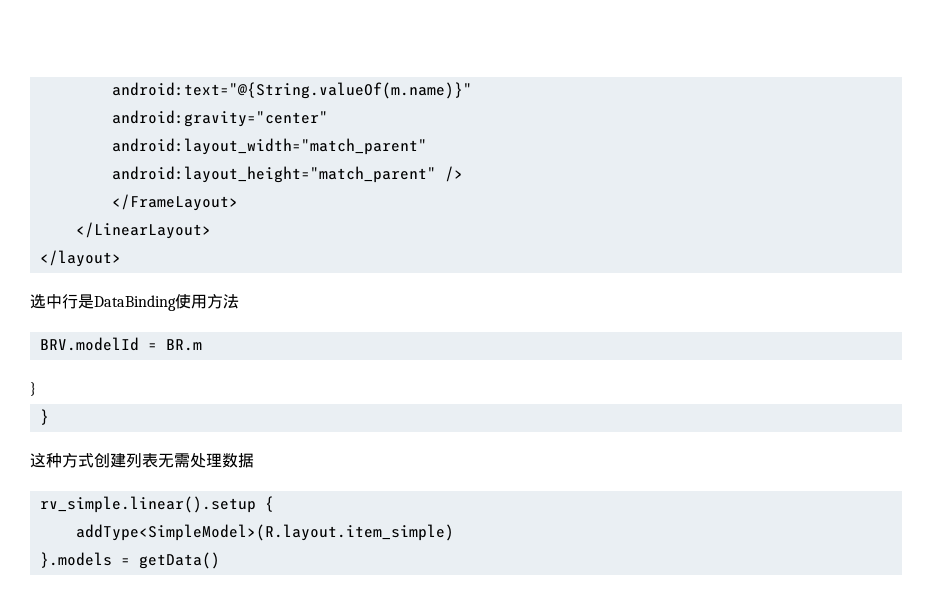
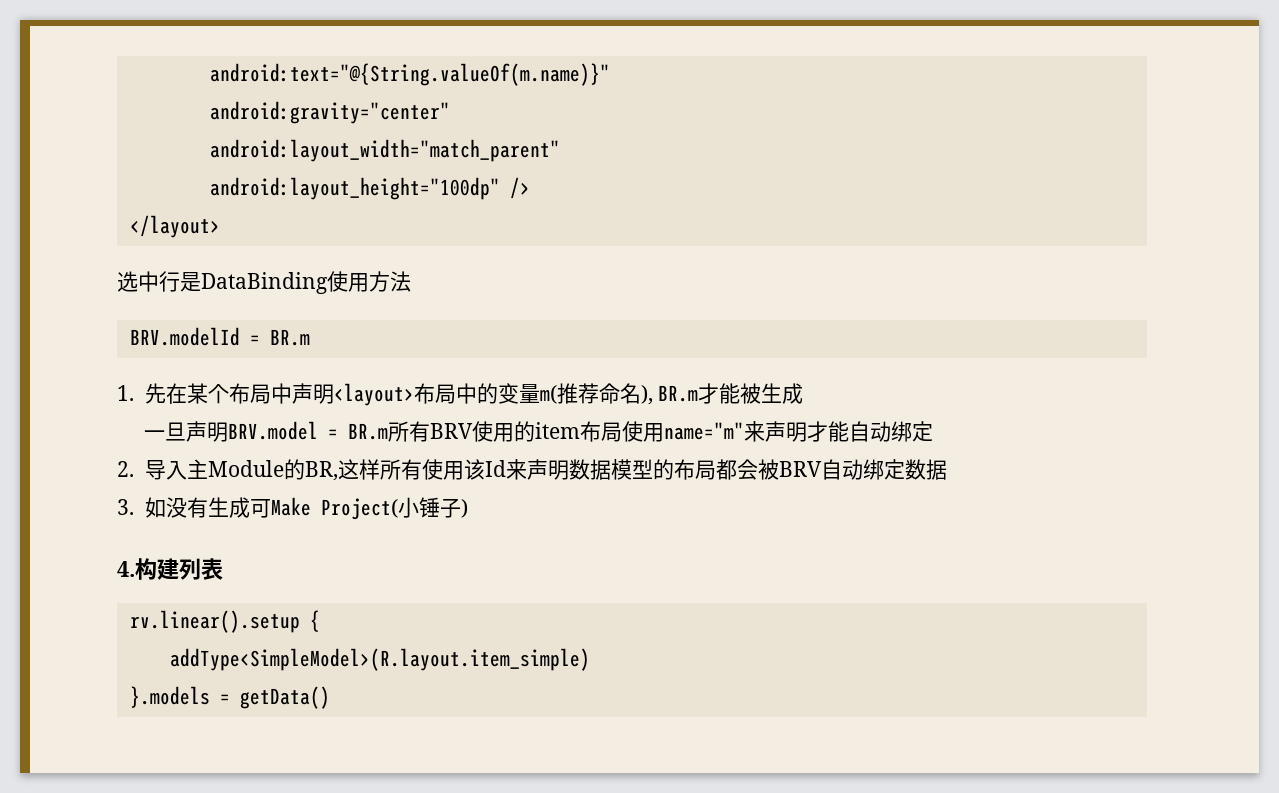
- android:layout_height="match_parent" />
+ android:layout_height="100dp" />
- </FrameLayout>
- </LinearLayout>
  BRV.modelId = BR.m
- }
- }
- 这种方式创建列表无需处理数据
- rv_simple.linear().setup {
+ 1.先在某个布局中声明<layout>布局中的变量m(推荐命名), BR.m才能被生成
+ 一旦声明BRV.model = BR.m所有BRV使用的item布局使用name="m"来声明才能自动绑定
+ 2.导入主Module的BR,这样所有使用该Id来声明数据模型的布局都会被BRV自动绑定数据
+ 3.如没有生成可Make Project(小锤子)
+ 4.构建列表
+ rv.linear().setup {

